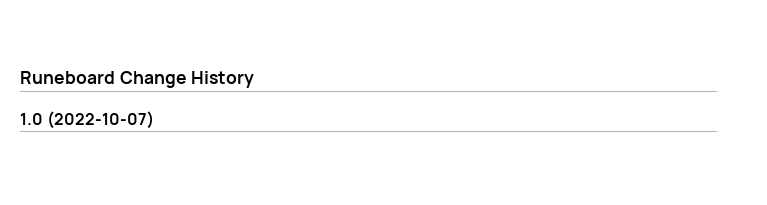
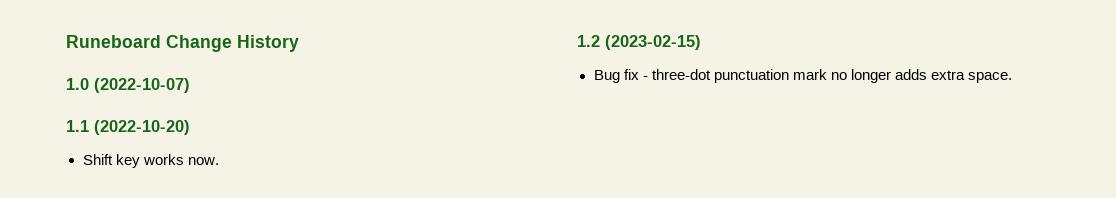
+ 1.1 (2022-10-20)
+ Shift key works now.
+ 1.2 (2023-02-15)
+ Bug fix - three-dot punctuation mark no longer adds extra space.

